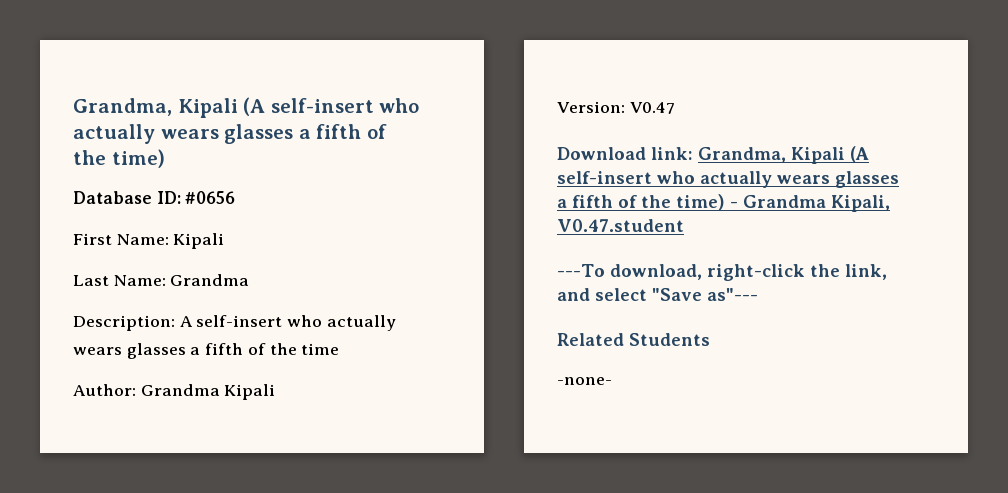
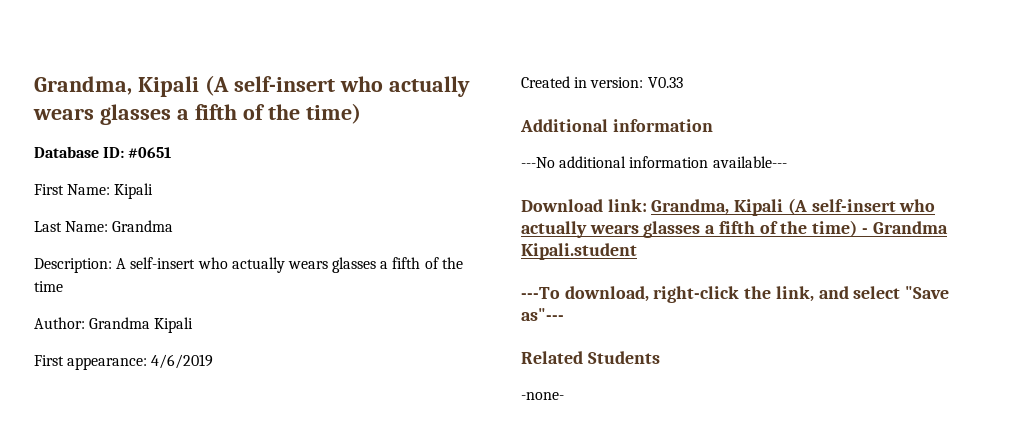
- Database ID: #0656
+ Database ID: #0651
- Version: V0.47
+ First appearance: 4/6/2019
+ Created in version: V0.33
+ Additional information
+ ---No additional information available---
- Download link: Grandma, Kipali (A self-insert who actually wears glasses a fifth of the time) - Grandma Kipali, V0.47.student
+ Download link: Grandma, Kipali (A self-insert who actually wears glasses a fifth of the time) - Grandma Kipali.student

